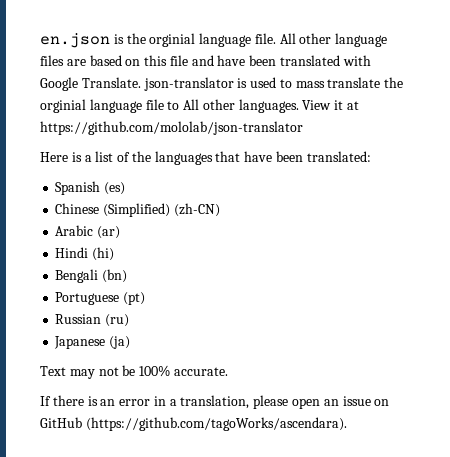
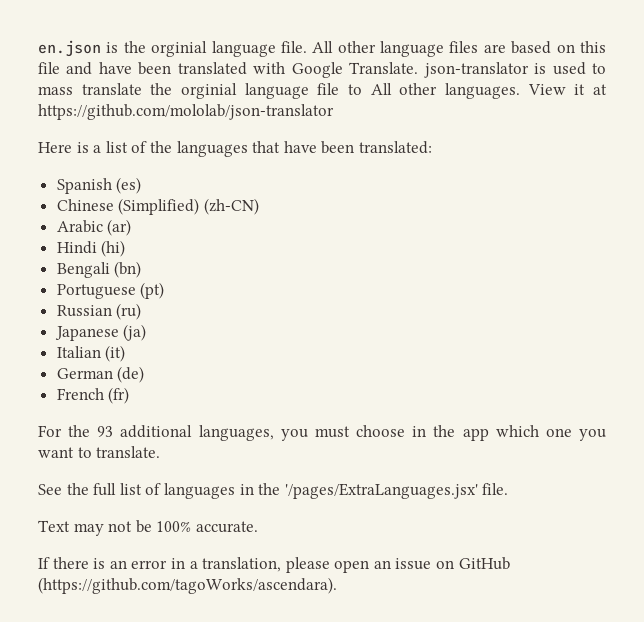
+ Italian (it)
+ German (de)
+ French (fr)
+ For the 93 additional languages, you must choose in the app which one you want to translate.
+ See the full list of languages in the '/pages/ExtraLanguages.jsx' file.

